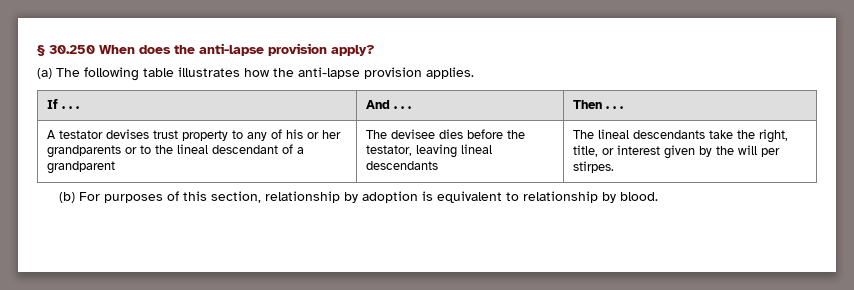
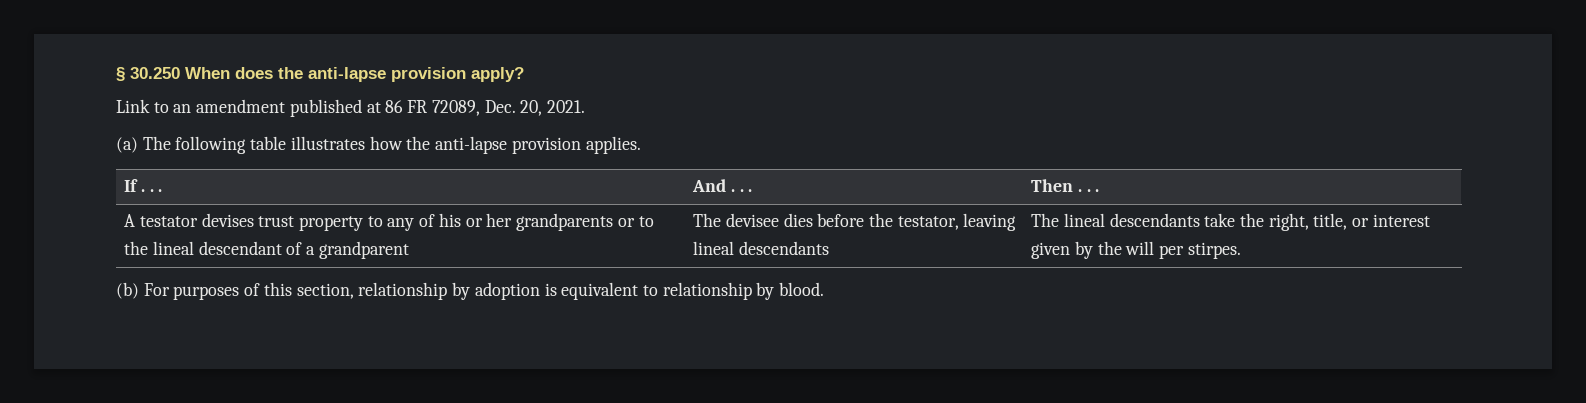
+ Link to an amendment published at 86 FR 72089, Dec. 20, 2021.

